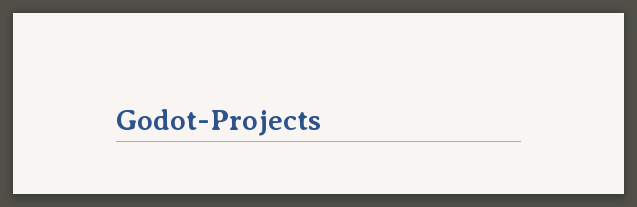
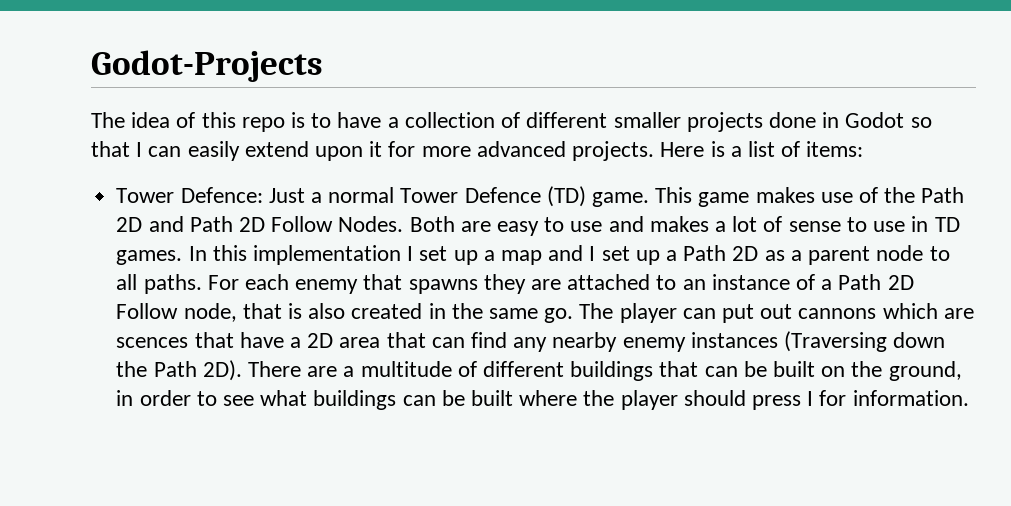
+ The idea of this repo is to have a collection of different smaller projects done in Godot so that I can easily extend upon it for more advanced projects. Here is a list of items:
+ Tower Defence: Just a normal Tower Defence (TD) game. This game makes use of the Path 2D and Path 2D Follow Nodes. Both are easy to use and makes a lot of sense to use in TD games. In this implementation I set up a map and I set up a Path 2D as a parent node to all paths. For each enemy that spawns they are attached to an instance of a Path 2D Follow node, that is also created in the same go. The player can put out cannons which are scences that have a 2D area that can find any nearby enemy instances (Traversing down the Path 2D). There are a multitude of different buildings that can be built on the ground, in order to see what buildings can be built where the player should press I for information.

